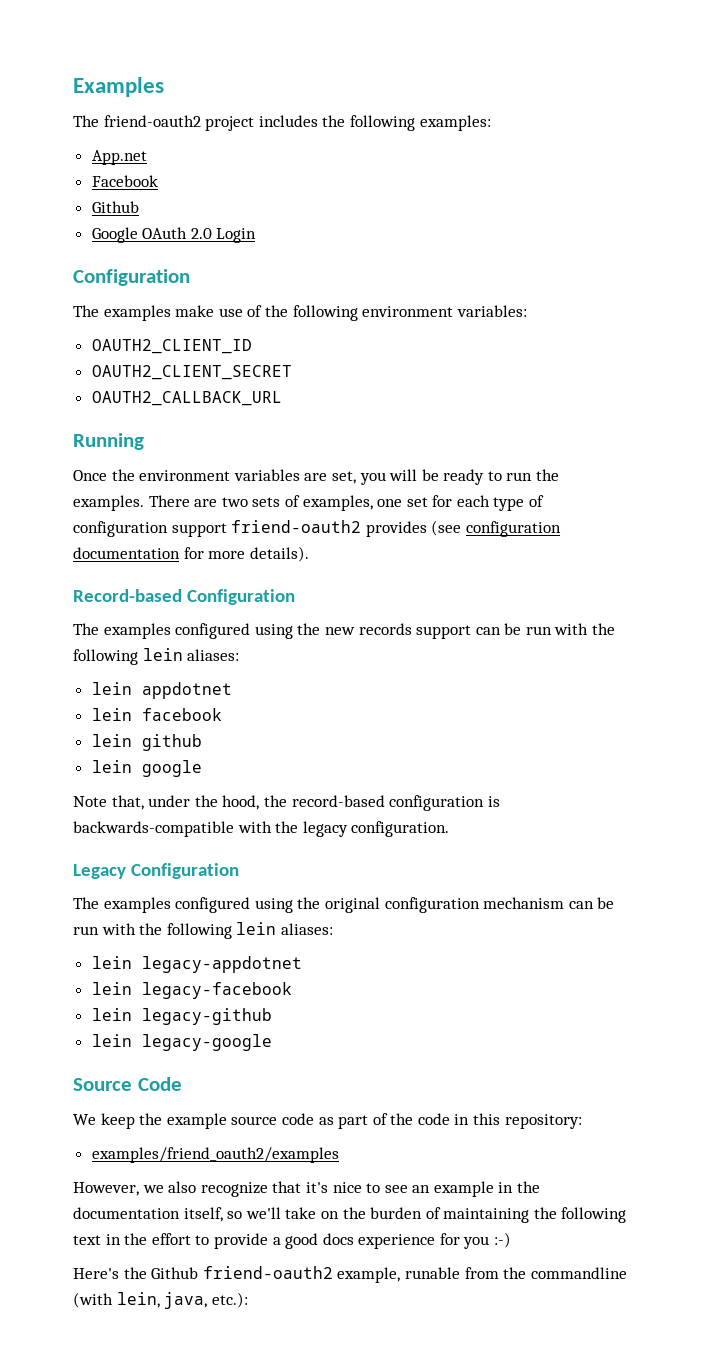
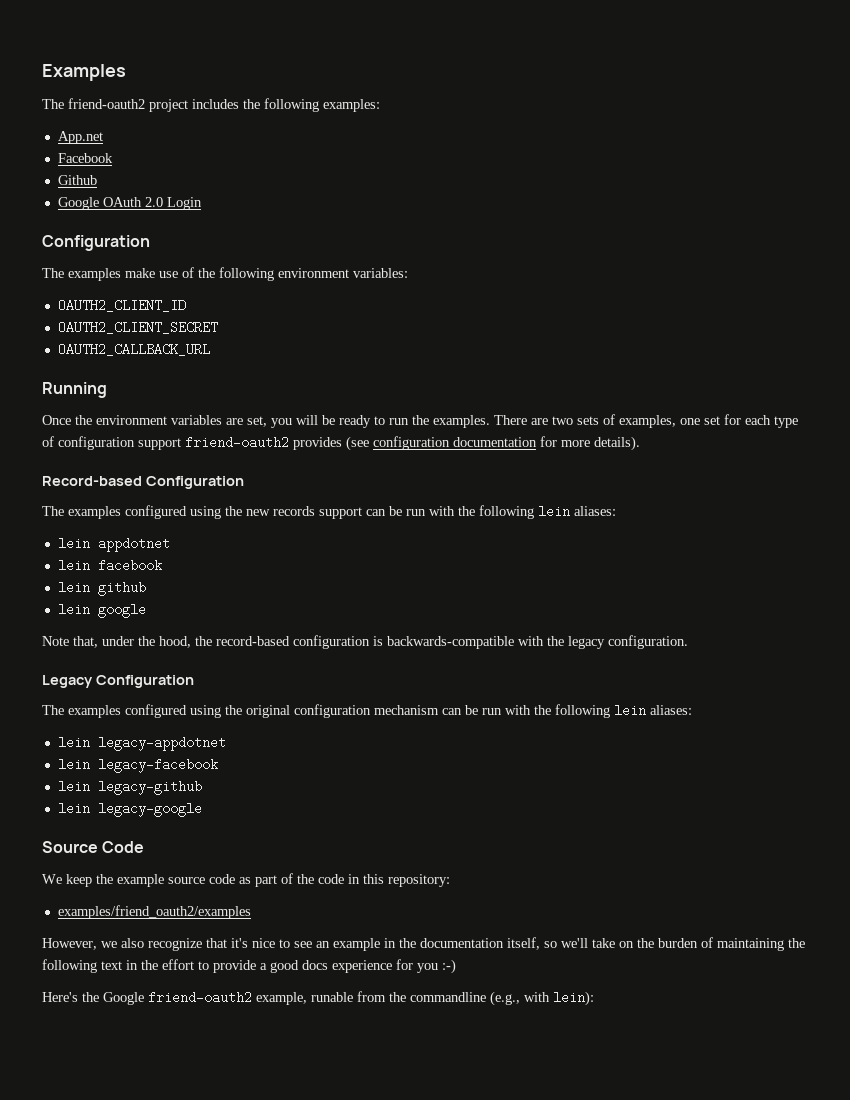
- Here's the Github friend-oauth2 example, runable from the commandline (with lein, java, etc.):
+ Here's the Google friend-oauth2 example, runable from the commandline (e.g., with lein):

